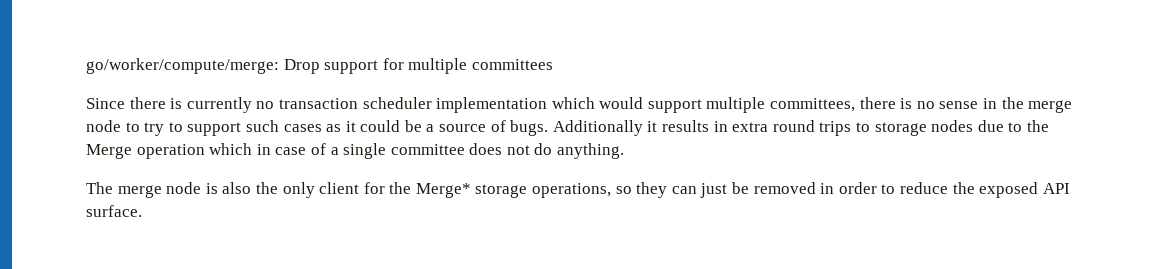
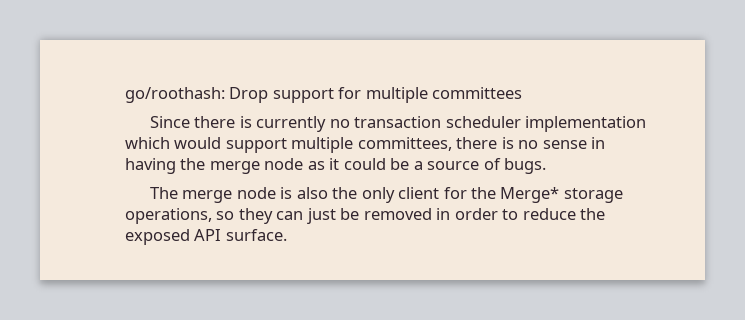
- go/worker/compute/merge: Drop support for multiple committees
+ go/roothash: Drop support for multiple committees
- Since there is currently no transaction scheduler implementation which would support multiple committees, there is no sense in the merge node to try to support such cases as it could be a source of bugs. Additionally it results in extra round trips to storage nodes due to the Merge operation which in case of a single committee does not do anything.
+ Since there is currently no transaction scheduler implementation which would support multiple committees, there is no sense in having the merge node as it could be a source of bugs.

